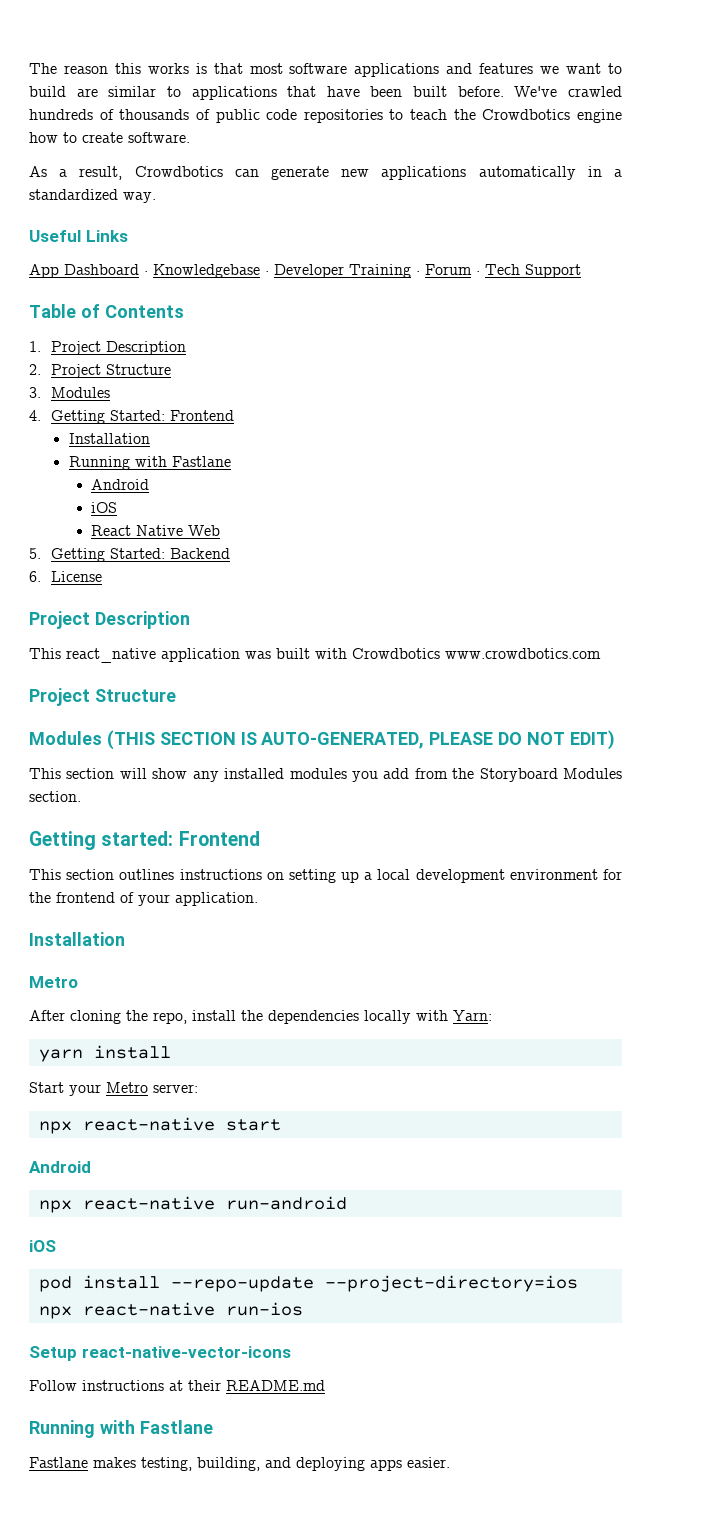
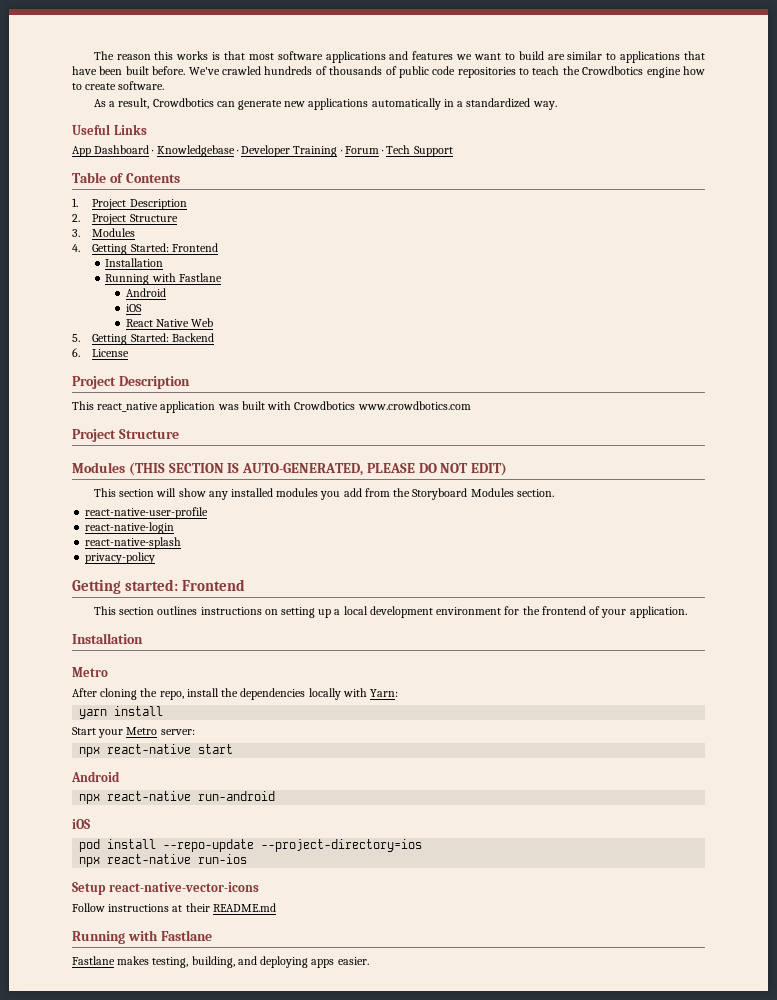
+ react-native-user-profile
+ react-native-login
+ react-native-splash
+ privacy-policy

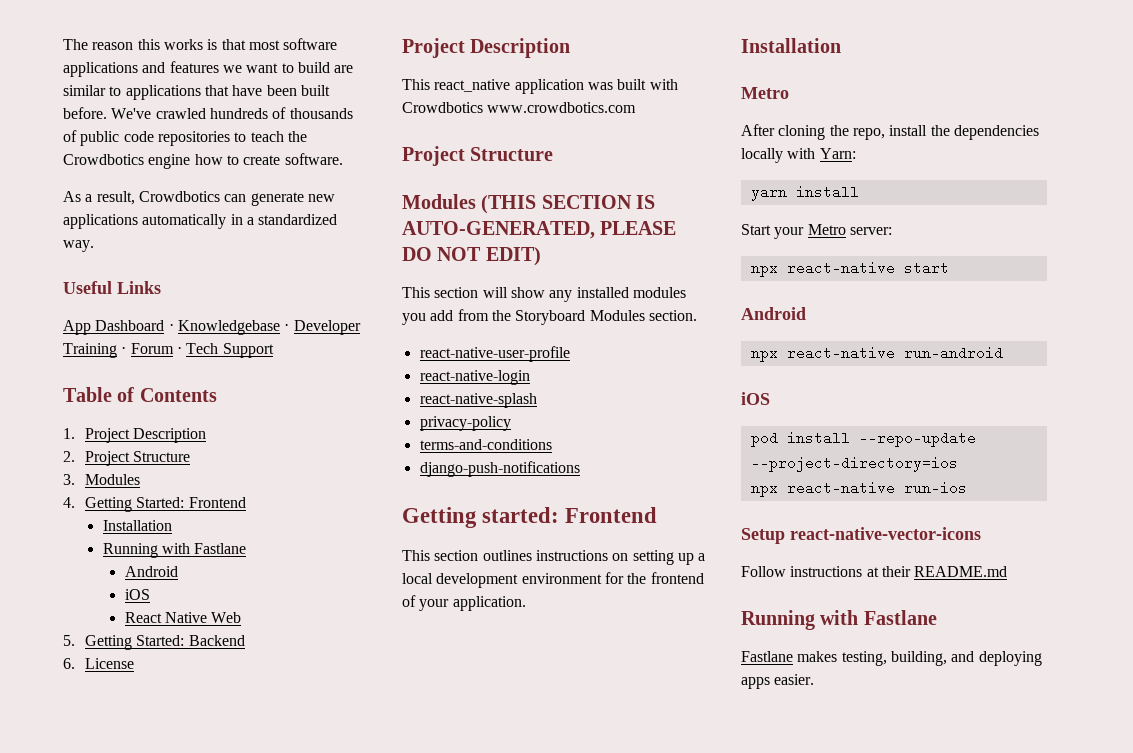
+ terms-and-conditions
+ django-push-notifications

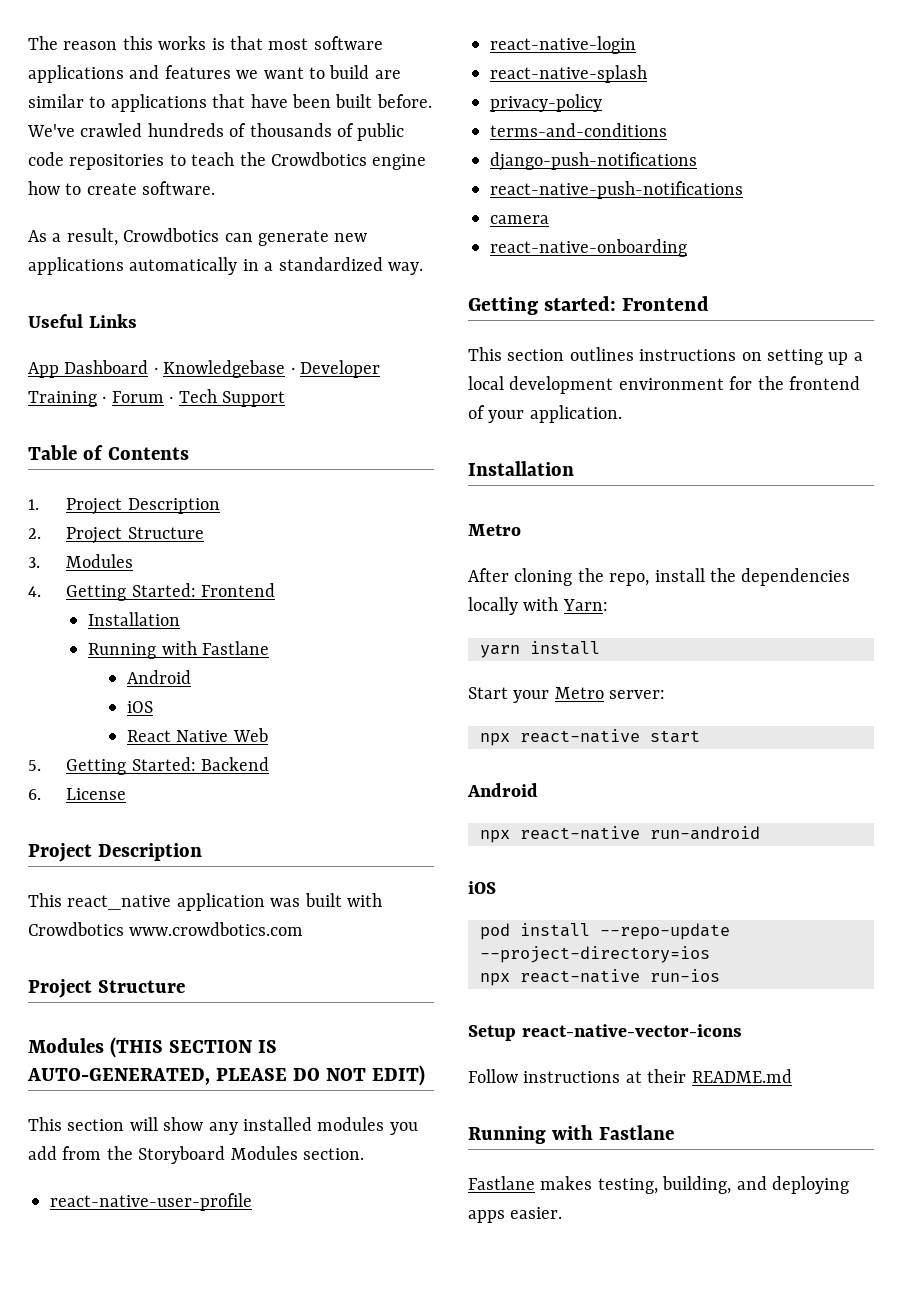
+ react-native-push-notifications
+ camera
+ react-native-onboarding

